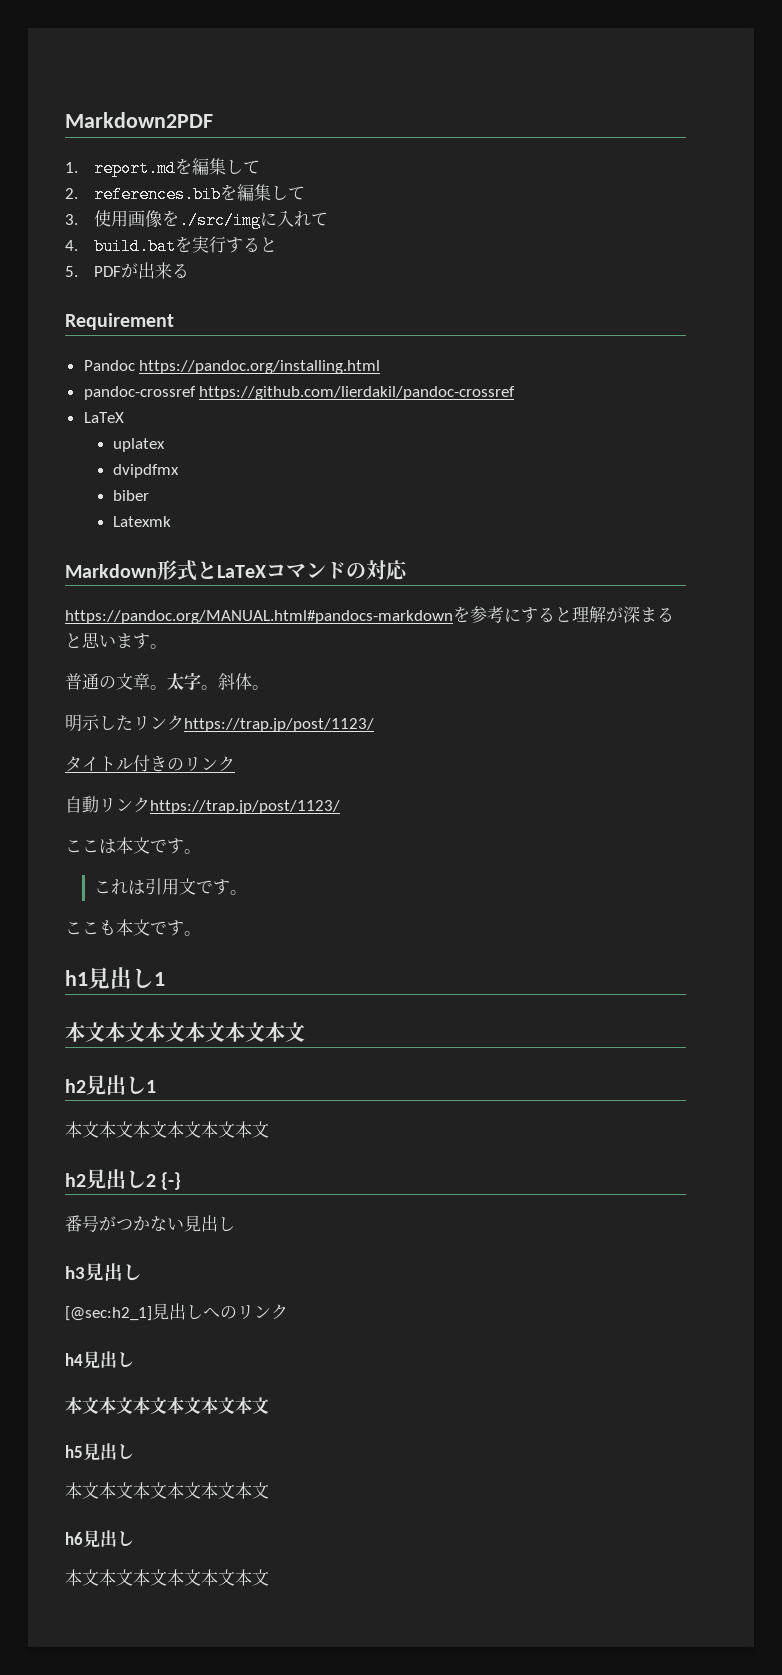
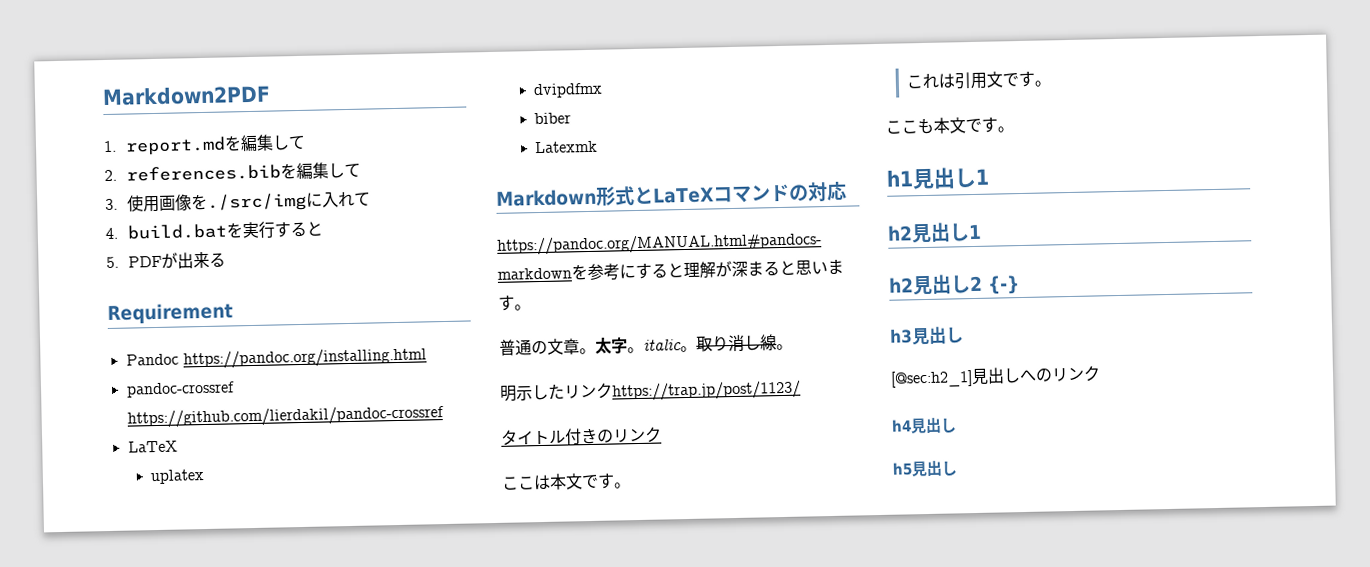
- 太字。斜体。
+ 太字。italic。取り消し線。
- 自動リンクhttps://trap.jp/post/1123/
  h1見出し1
- 本文本文本文本文本文本文
  h2見出し1
- 本文本文本文本文本文本文
- 番号がつかない見出し
  h4見出し
- 本文本文本文本文本文本文
  h5見出し
- 本文本文本文本文本文本文
- h6見出し
- 本文本文本文本文本文本文

